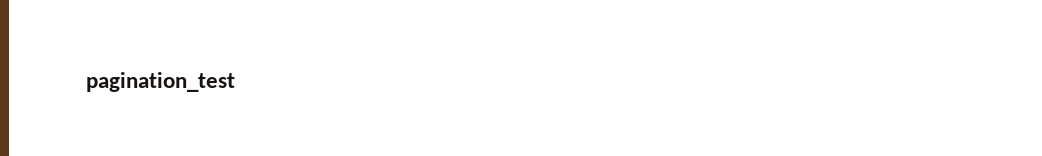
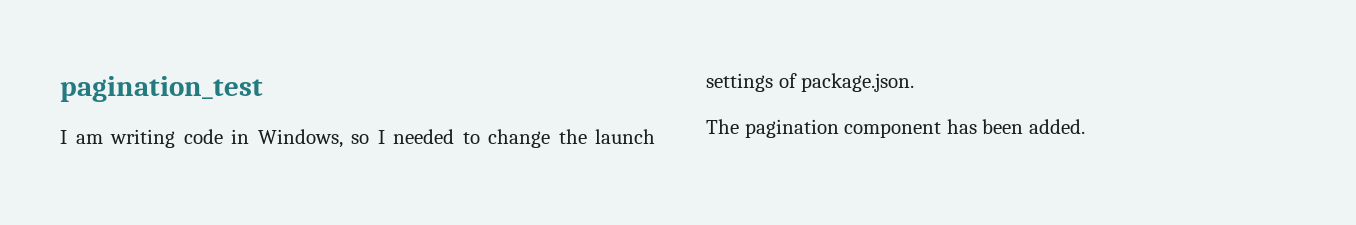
+ I am writing code in Windows, so I needed to change the launch settings of package.json.
+ The pagination component has been added.

